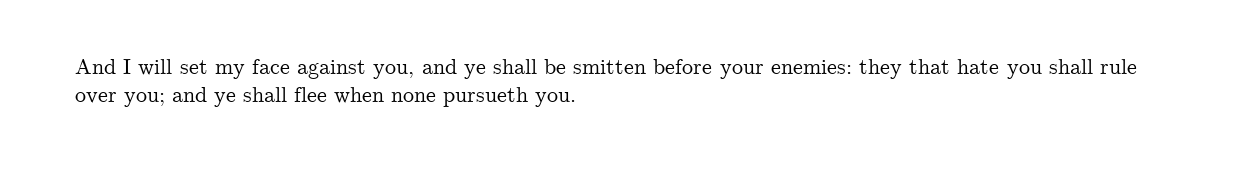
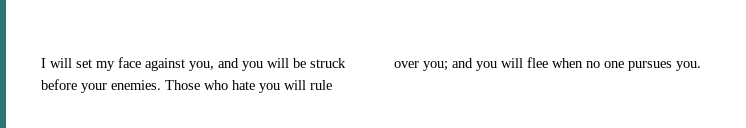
- And I will set my face against you, and ye shall be smitten before your enemies: they that hate you shall rule over you; and ye shall flee when none pursueth you.
+ I will set my face against you, and you will be struck before your enemies. Those who hate you will rule over you; and you will flee when no one pursues you.

